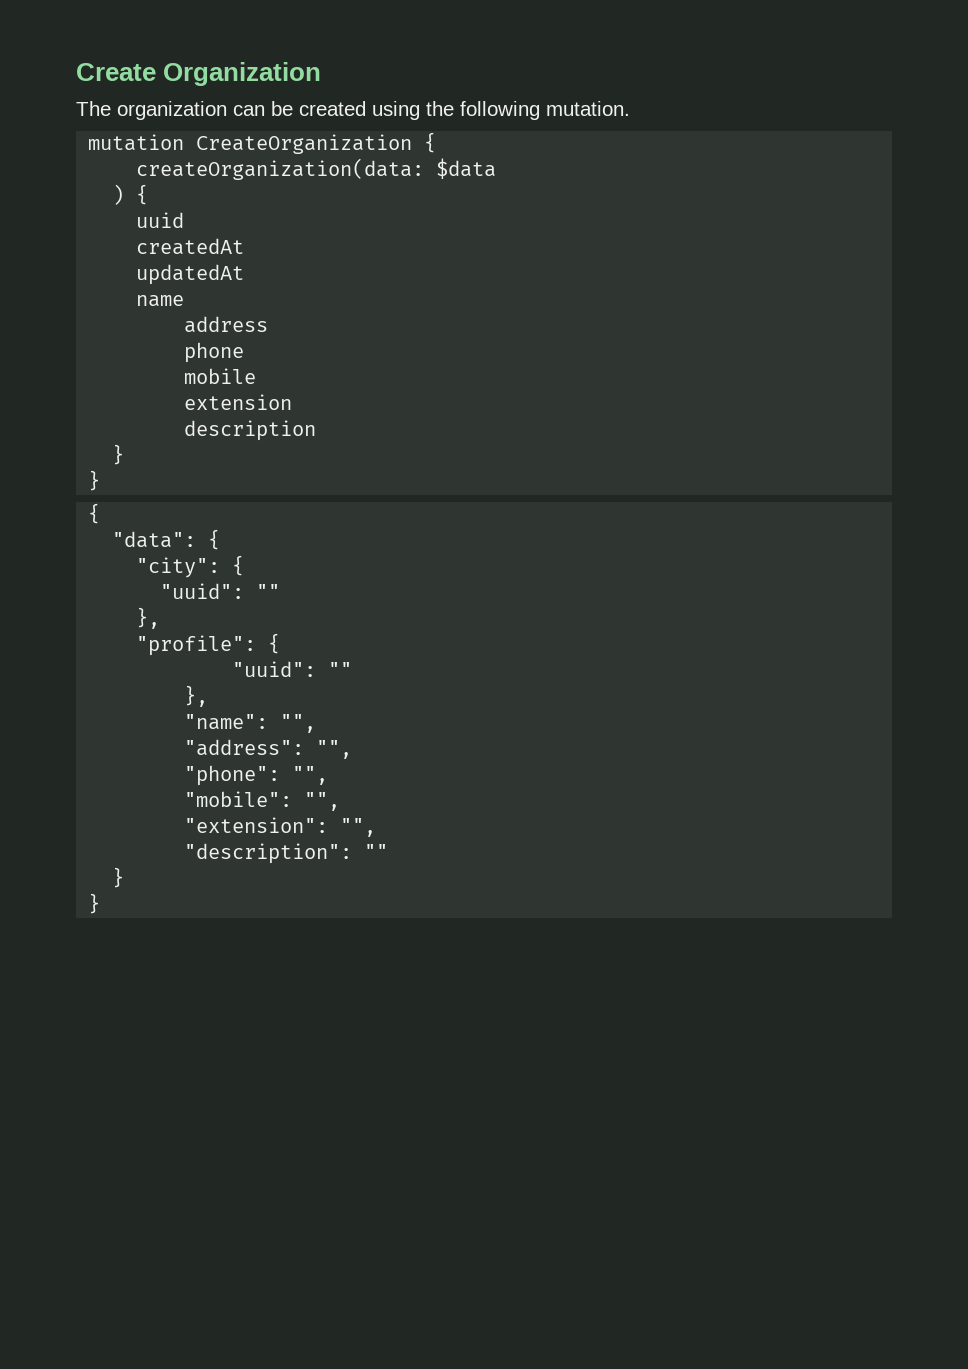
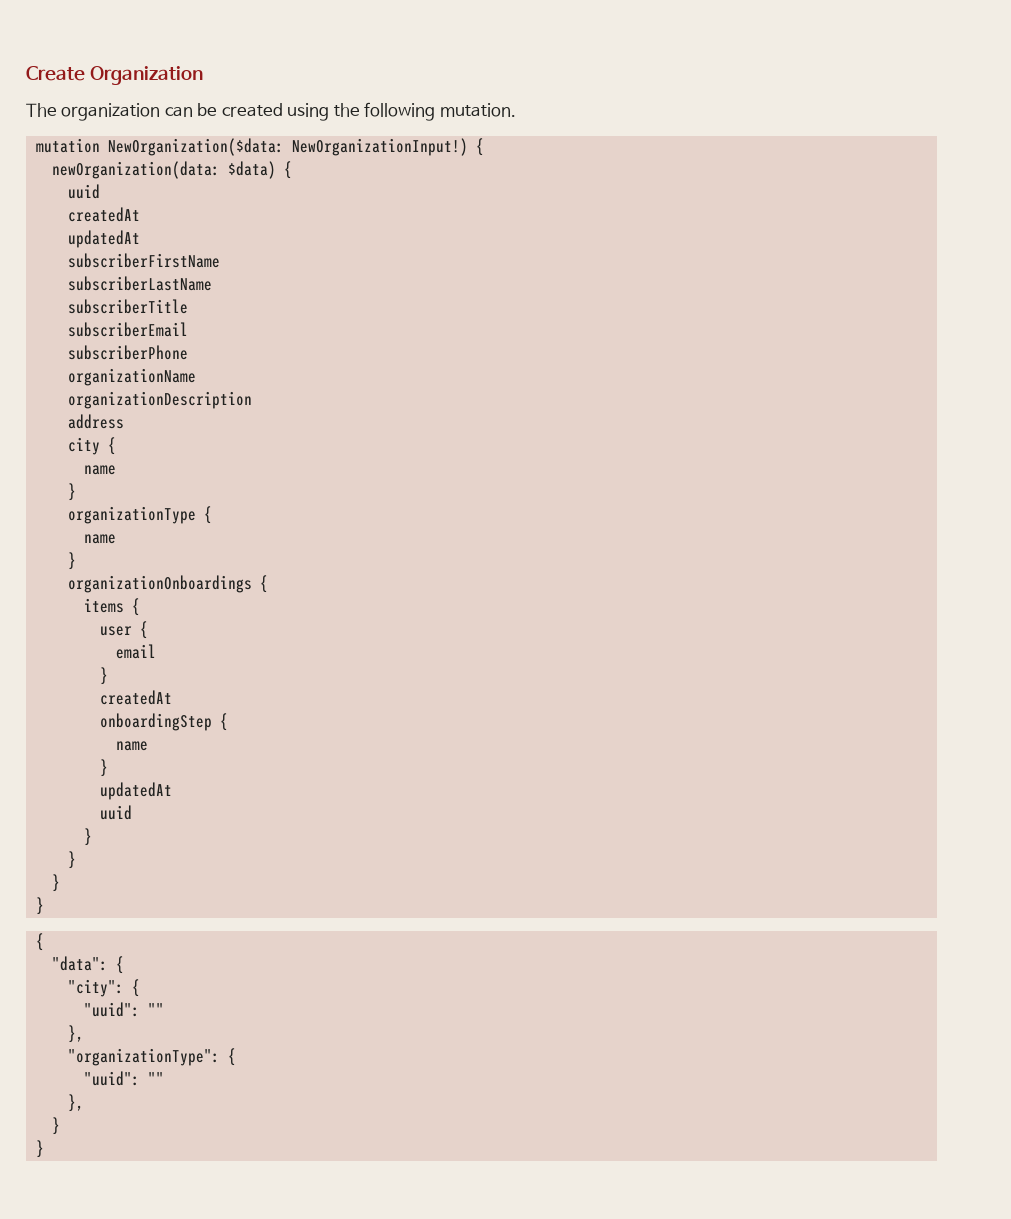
- mutation CreateOrganization {
- createOrganization(data: $data
- ) {
+ mutation NewOrganization($data: NewOrganizationInput!) {
+ newOrganization(data: $data) {
+ subscriberFirstName
+ subscriberLastName
+ subscriberTitle
+ subscriberEmail
+ subscriberPhone
+ organizationName
+ organizationDescription
+ address
+ city {
  name
- address
- phone
- mobile
- extension
- description
+ }
+ organizationType {
+ name
+ }
+ organizationOnboardings {
+ items {
+ user {
+ email
+ }
+ createdAt
+ onboardingStep {
+ name
+ }
+ updatedAt
+ uuid
+ }
+ }
- "profile": {
+ "organizationType": {
  "uuid": ""
  },
- "name": "",
- "address": "",
- "phone": "",
- "mobile": "",
- "extension": "",
- "description": ""

